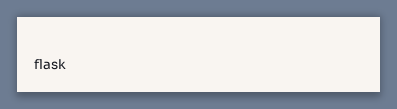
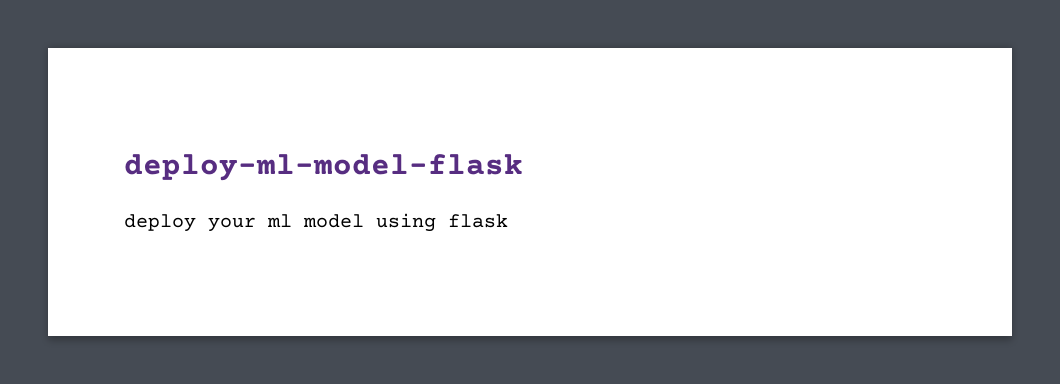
- flask
+ deploy-ml-model-flask
+ deploy your ml model using flask

